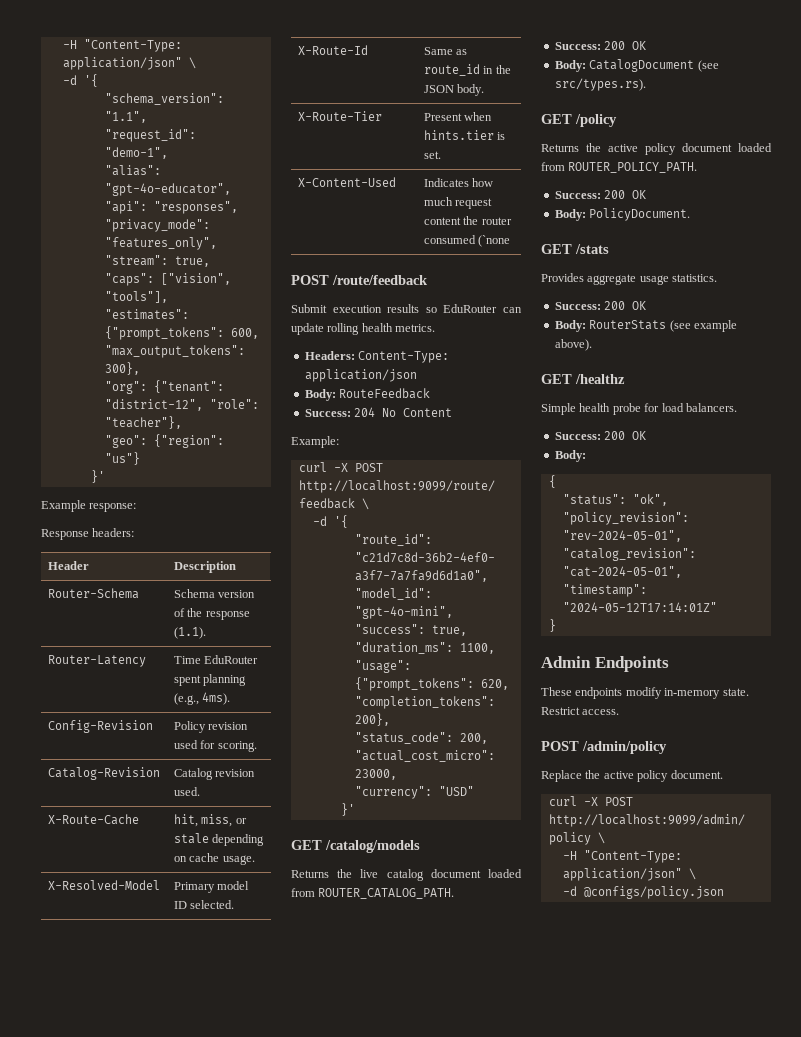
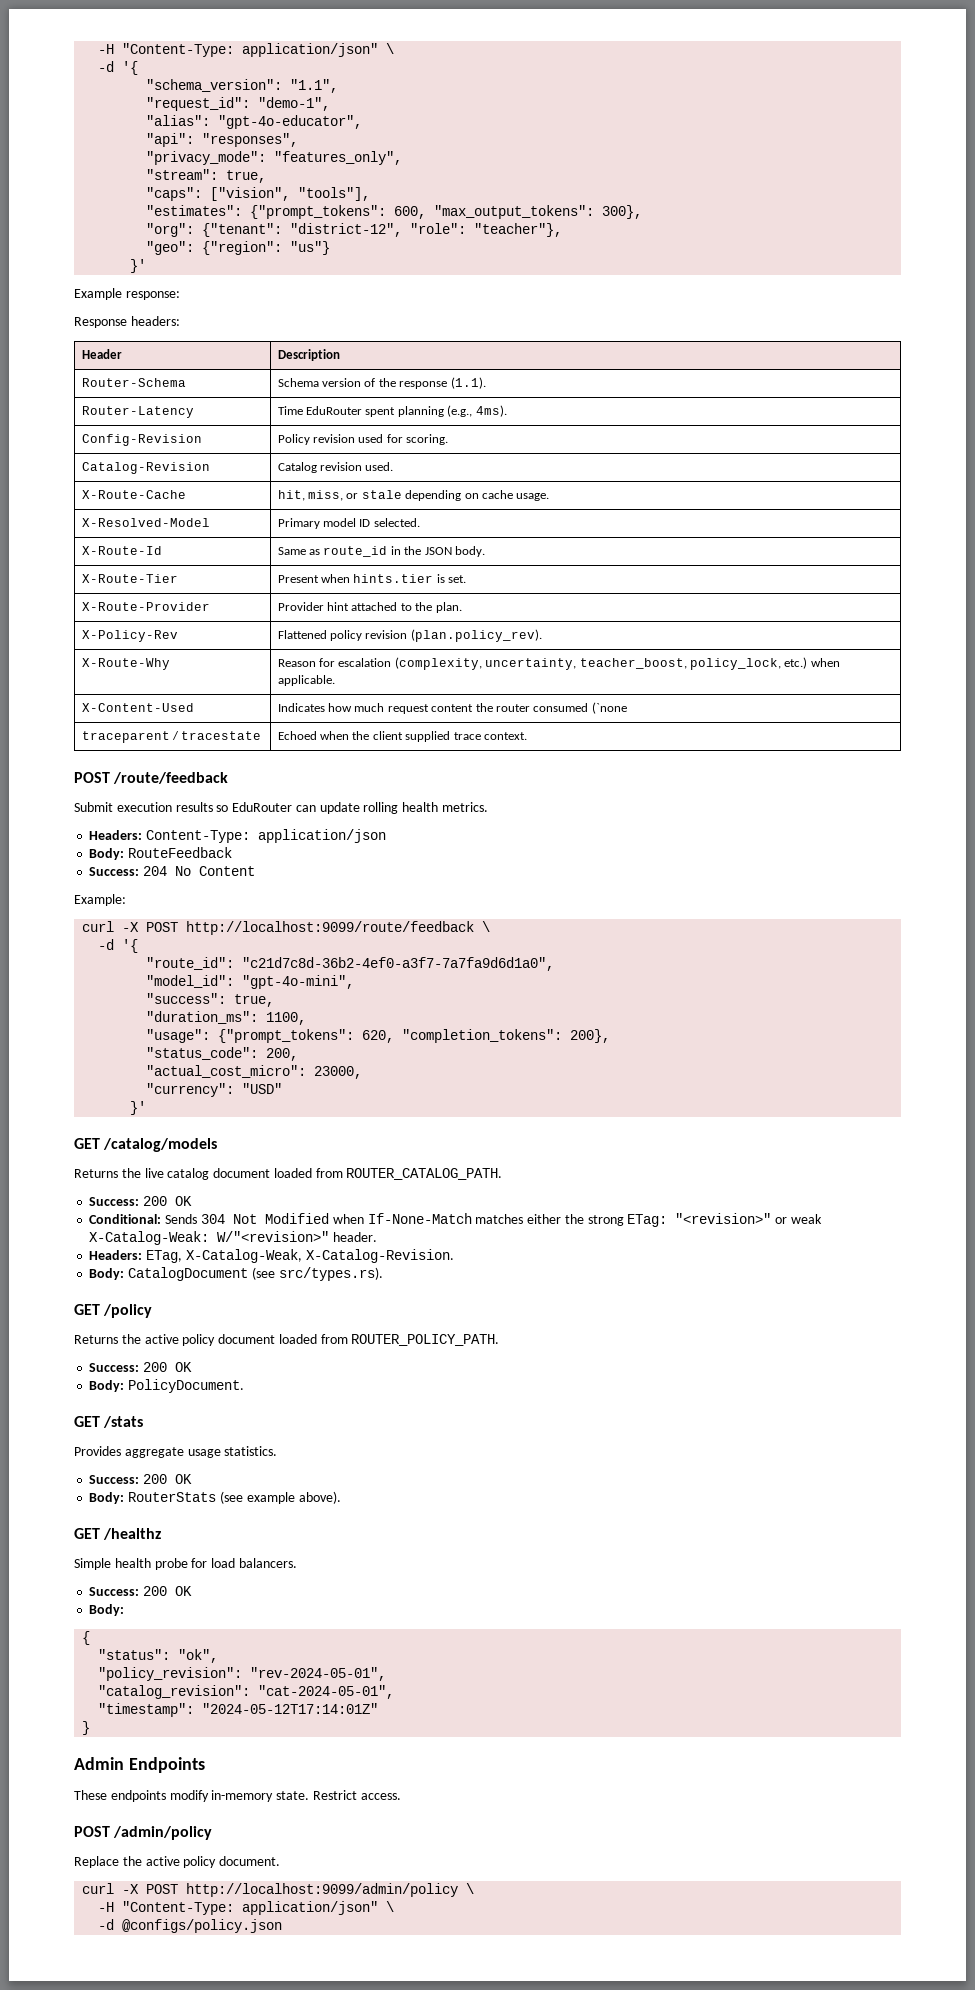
+ X-Route-Provider | Provider hint attached to the plan.
+ X-Policy-Rev | Flattened policy revision (plan.policy_rev).
+ X-Route-Why | Reason for escalation (complexity, uncertainty, teacher_boost, policy_lock, etc.) when applicable.
+ traceparent / tracestate | Echoed when the client supplied trace context.
+ Conditional: Sends 304 Not Modified when If-None-Match matches either the strong ETag: "<revision>" or weak X-Catalog-Weak: W/"<revision>" header.
+ Headers: ETag, X-Catalog-Weak, X-Catalog-Revision.

